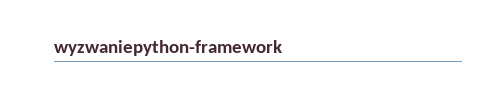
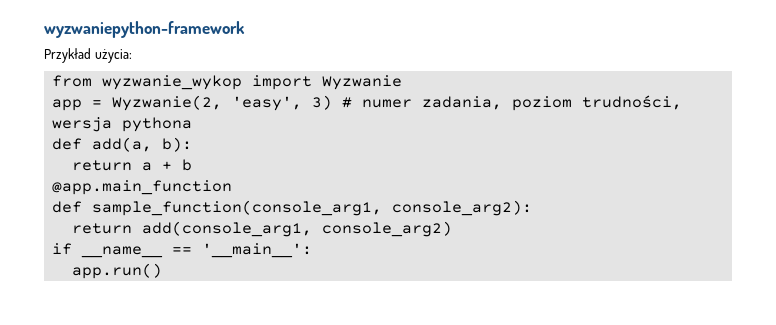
+ Przykład użycia:
+ from wyzwanie_wykop import Wyzwanie
+ app = Wyzwanie(2, 'easy', 3) # numer zadania, poziom trudności, wersja pythona
+ def add(a, b):
+ return a + b
+ @app.main_function
+ def sample_function(console_arg1, console_arg2):
+ return add(console_arg1, console_arg2)
+ if __name__ == '__main__':
+ app.run()

